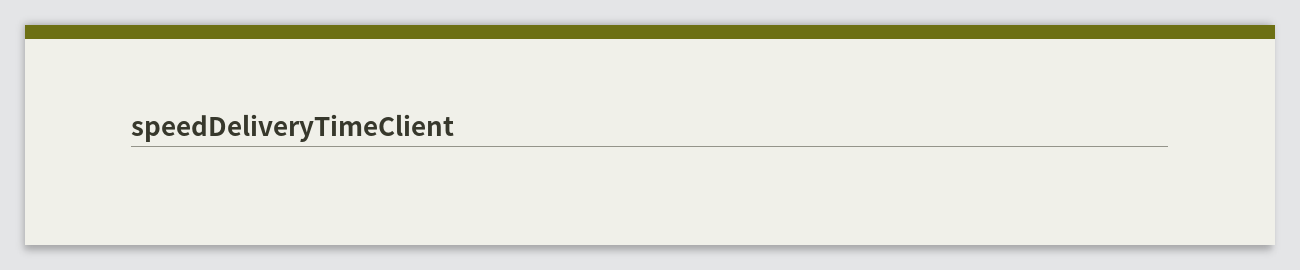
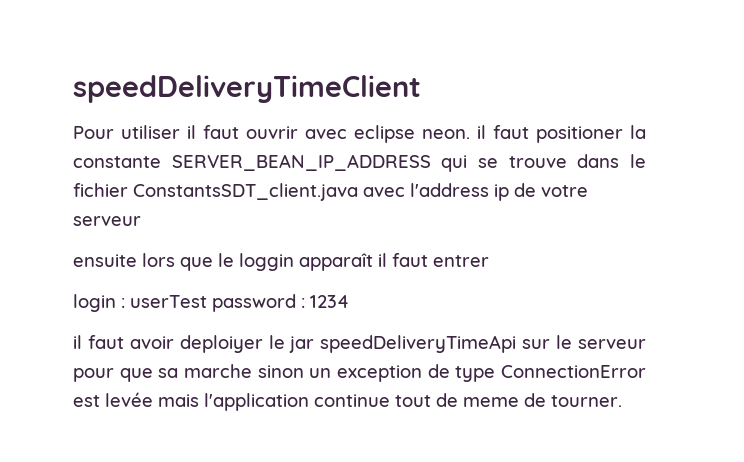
+ Pour utiliser il faut ouvrir avec eclipse neon. il faut positioner la constante SERVER_BEAN_IP_ADDRESS qui se trouve dans le fichier ConstantsSDT_client.java avec l'address ip de votre serveur
+ ensuite lors que le loggin apparaît il faut entrer
+ login : userTest password : 1234
+ il faut avoir deploiyer le jar speedDeliveryTimeApi sur le serveur pour que sa marche sinon un exception de type ConnectionError est levée mais l'application continue tout de meme de tourner.

